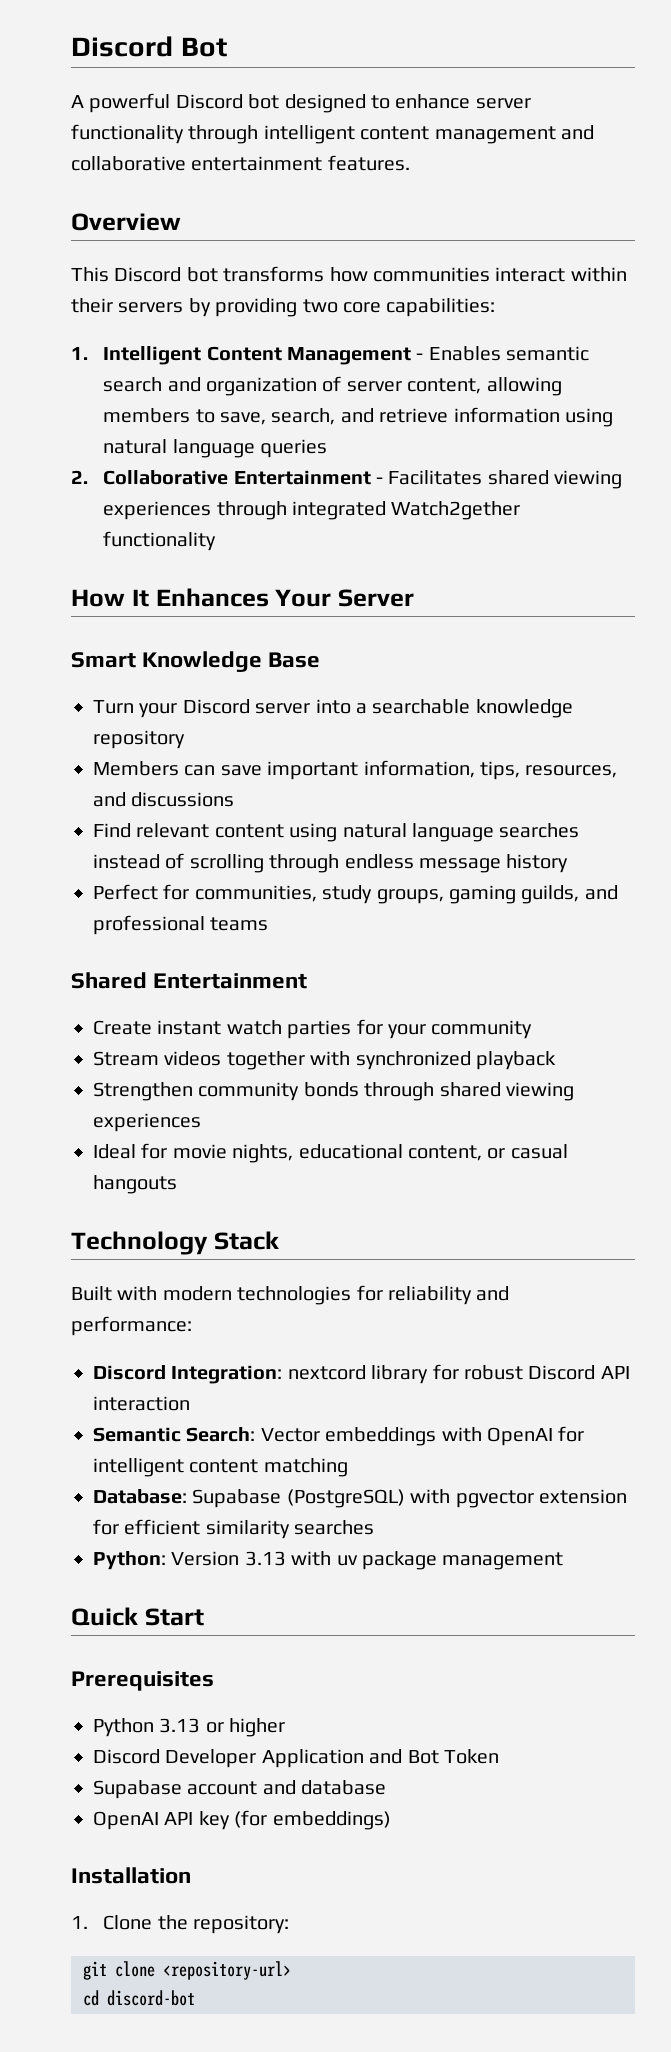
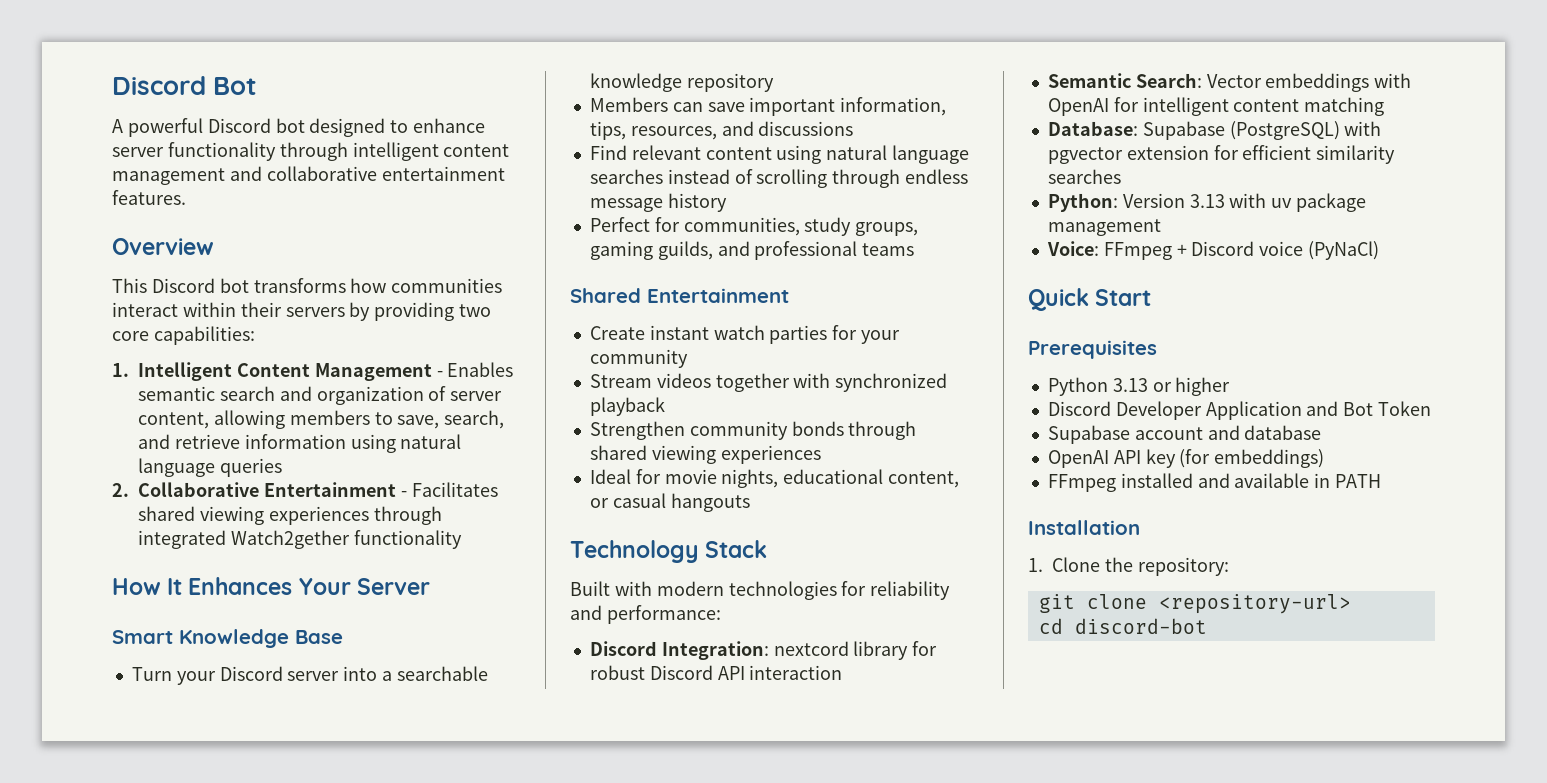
+ Voice: FFmpeg + Discord voice (PyNaCl)
+ FFmpeg installed and available in PATH

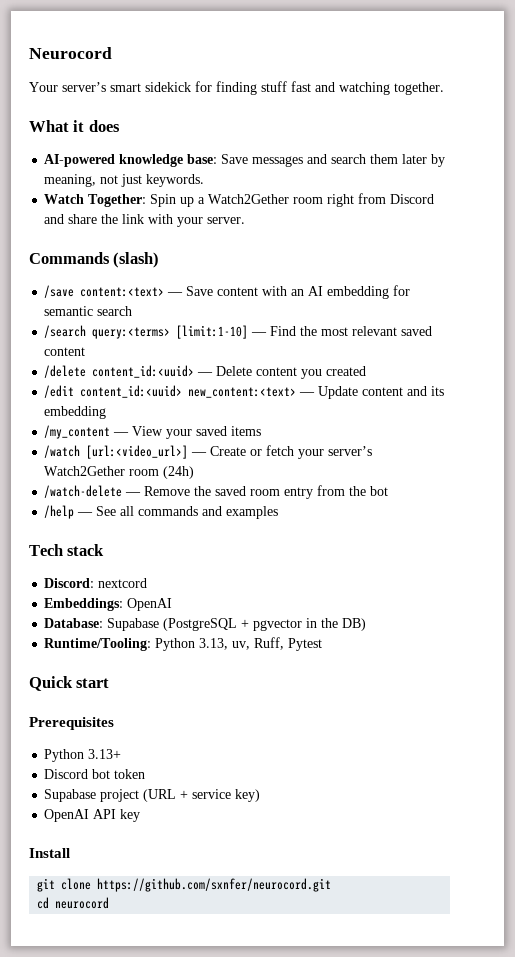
- Discord Bot
- A powerful Discord bot designed to enhance server functionality through intelligent content management and collaborative entertainment features.
- Overview
- This Discord bot transforms how communities interact within their servers by providing two core capabilities:
- 1. Intelligent Content Management - Enables semantic search and organization of server content, allowing members to save, search, and retrieve information using natural language queries
- 2. Collaborative Entertainment - Facilitates shared viewing experiences through integrated Watch2gether functionality
- How It Enhances Your Server
- Smart Knowledge Base
- Turn your Discord server into a searchable knowledge repository
- Members can save important information, tips, resources, and discussions
- Find relevant content using natural language searches instead of scrolling through endless message history
- Perfect for communities, study groups, gaming guilds, and professional teams
- Shared Entertainment
- Create instant watch parties for your community
- Stream videos together with synchronized playback
- Strengthen community bonds through shared viewing experiences
- Ideal for movie nights, educational content, or casual hangouts
- Technology Stack
- Built with modern technologies for reliability and performance:
- Discord Integration: nextcord library for robust Discord API interaction
- Semantic Search: Vector embeddings with OpenAI for intelligent content matching
- Database: Supabase (PostgreSQL) with pgvector extension for efficient similarity searches
- Python: Version 3.13 with uv package management
- Voice: FFmpeg + Discord voice (PyNaCl)
+ Neurocord
+ Your server’s smart sidekick for finding stuff fast and watching together.
+ What it does
+ AI-powered knowledge base: Save messages and search them later by meaning, not just keywords.
+ Watch Together: Spin up a Watch2Gether room right from Discord and share the link with your server.
+ Commands (slash)
+ /save content:<text> — Save content with an AI embedding for semantic search
+ /search query:<terms> [limit:1-10] — Find the most relevant saved content
+ /delete content_id:<uuid> — Delete content you created
+ /edit content_id:<uuid> new_content:<text> — Update content and its embedding
+ /my_content — View your saved items
+ /watch [url:<video_url>] — Create or fetch your server’s Watch2Gether room (24h)
+ /watch-delete — Remove the saved room entry from the bot
+ /help — See all commands and examples
+ Tech stack
+ Discord: nextcord
+ Embeddings: OpenAI
+ Database: Supabase (PostgreSQL + pgvector in the DB)
+ Runtime/Tooling: Python 3.13, uv, Ruff, Pytest
- Quick Start
+ Quick start
- Python 3.13 or higher
- Discord Developer Application and Bot Token
- Supabase account and database
- OpenAI API key (for embeddings)
- FFmpeg installed and available in PATH
- Installation
- 1. Clone the repository:
+ Python 3.13+
+ Discord bot token
+ Supabase project (URL + service key)
+ OpenAI API key
+ Install
- git clone <repository-url>
+ git clone https://github.com/sxnfer/neurocord.git
- cd discord-bot
+ cd neurocord

